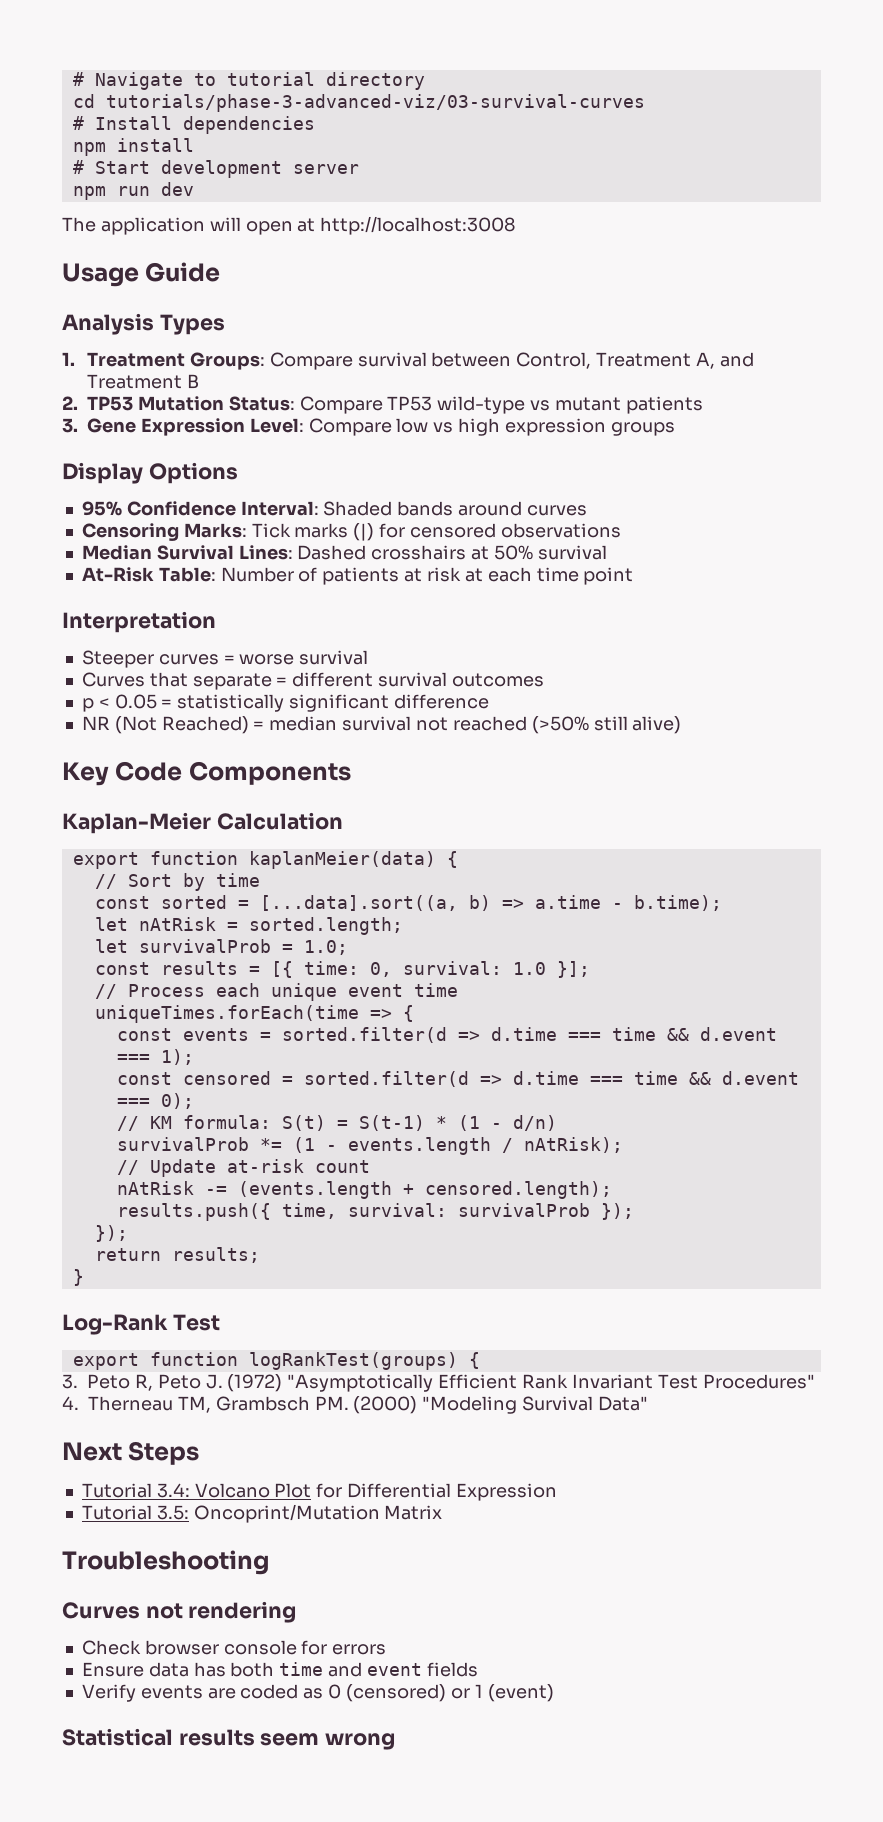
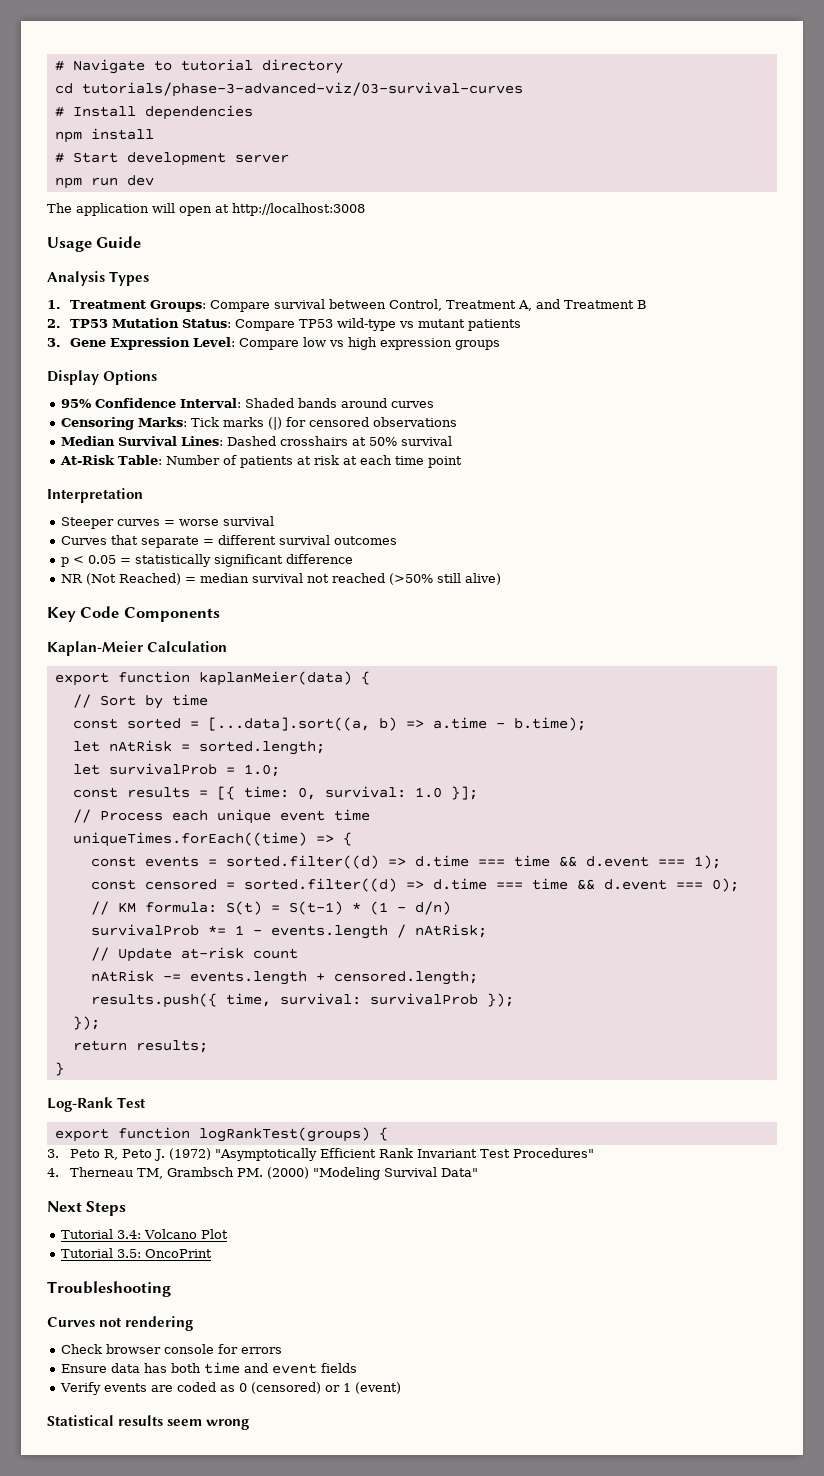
- uniqueTimes.forEach(time => {
+ uniqueTimes.forEach((time) => {
- const events = sorted.filter(d => d.time === time && d.event === 1);
+ const events = sorted.filter((d) => d.time === time && d.event === 1);
- const censored = sorted.filter(d => d.time === time && d.event === 0);
+ const censored = sorted.filter((d) => d.time === time && d.event === 0);
- survivalProb *= (1 - events.length / nAtRisk);
+ survivalProb *= 1 - events.length / nAtRisk;
- nAtRisk -= (events.length + censored.length);
+ nAtRisk -= events.length + censored.length;
- Tutorial 3.4: Volcano Plot for Differential Expression
+ Tutorial 3.4: Volcano Plot
- Tutorial 3.5: Oncoprint/Mutation Matrix
+ Tutorial 3.5: OncoPrint

